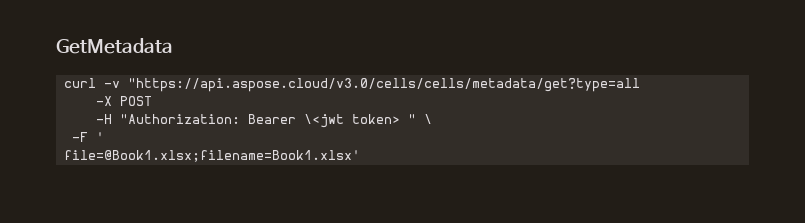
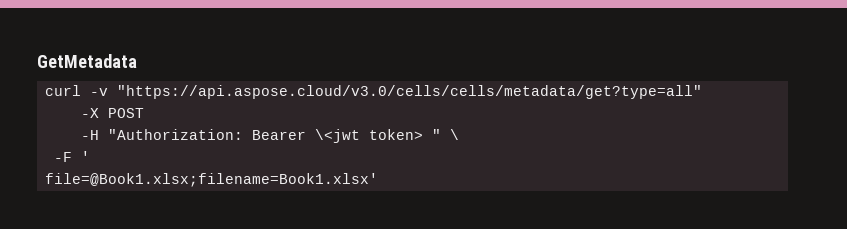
- curl -v "https://api.aspose.cloud/v3.0/cells/cells/metadata/get?type=all
+ curl -v "https://api.aspose.cloud/v3.0/cells/cells/metadata/get?type=all"

